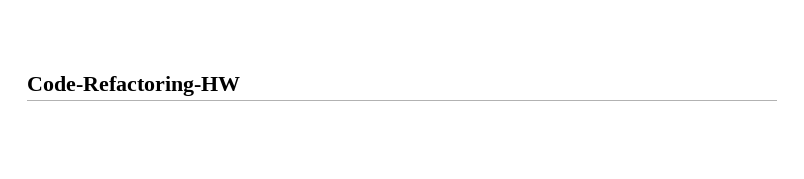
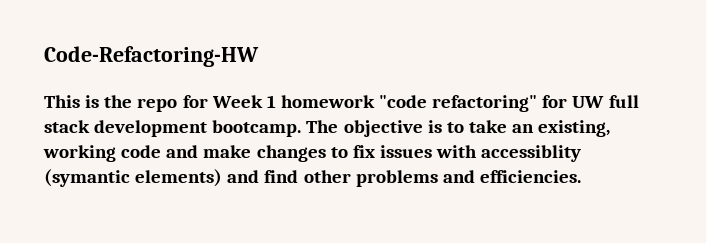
+ This is the repo for Week 1 homework "code refactoring" for UW full stack development bootcamp. The objective is to take an existing, working code and make changes to fix issues with accessiblity (symantic elements) and find other problems and efficiencies.

